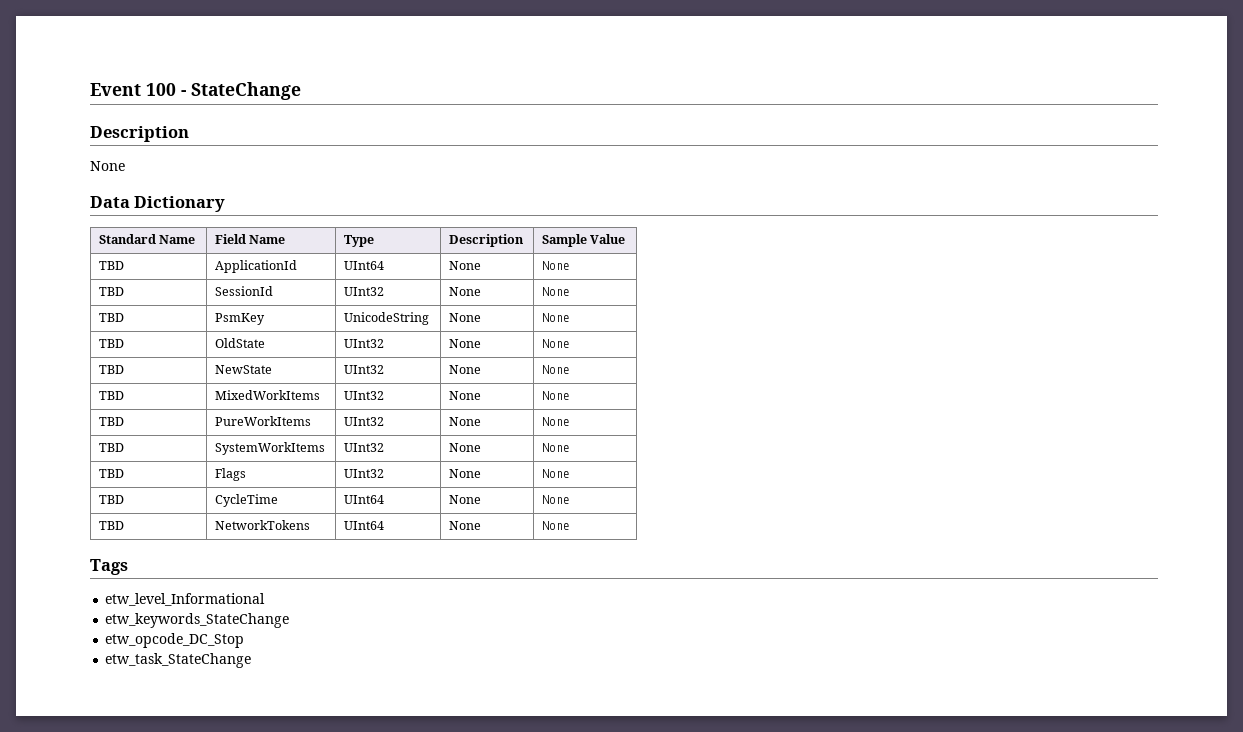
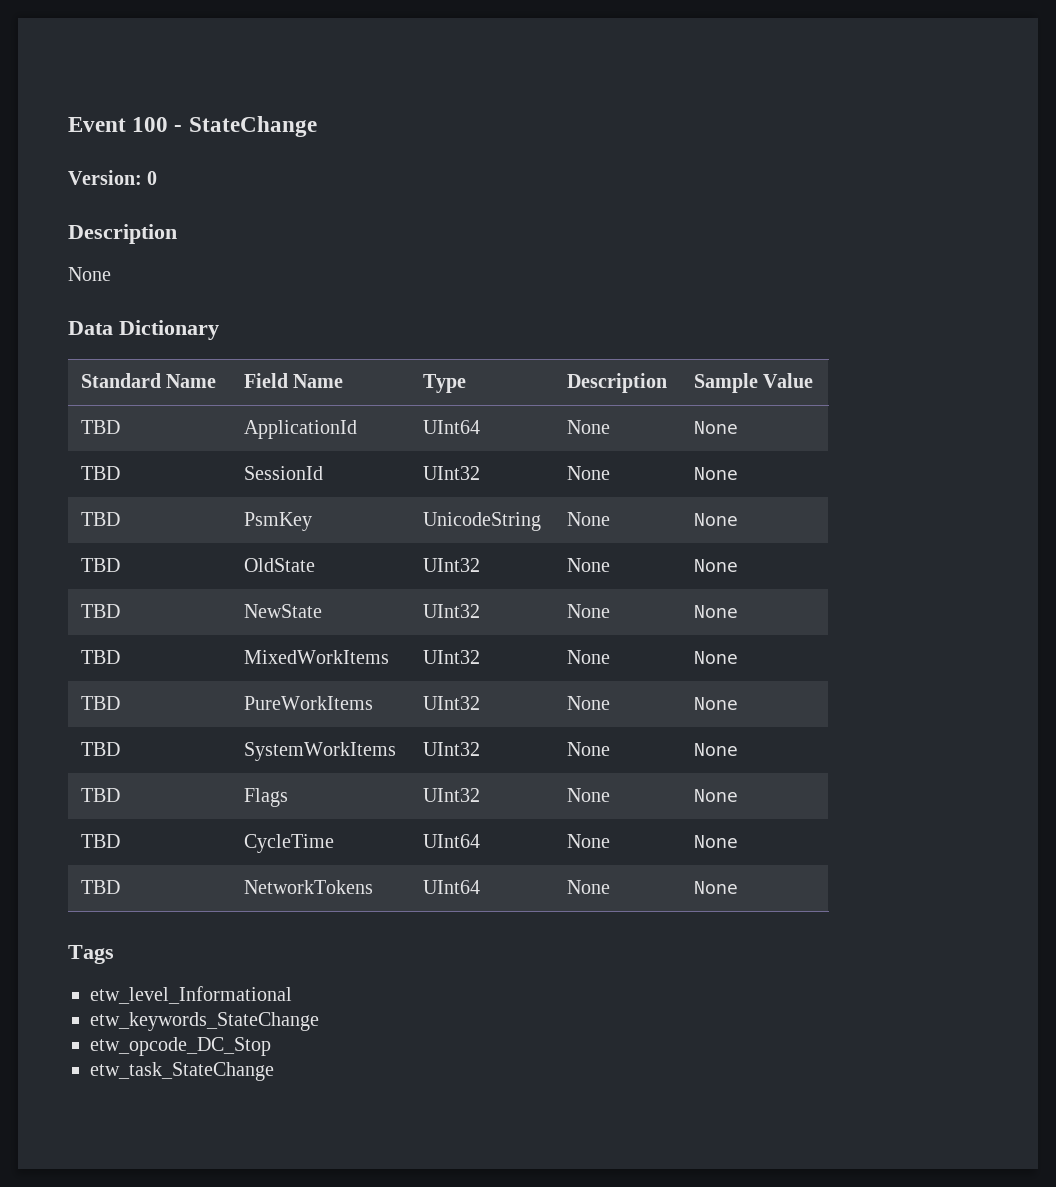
+ Version: 0

